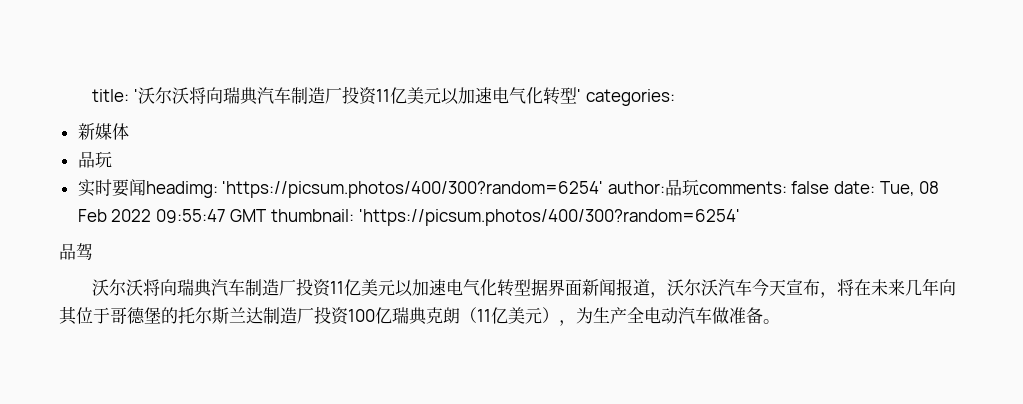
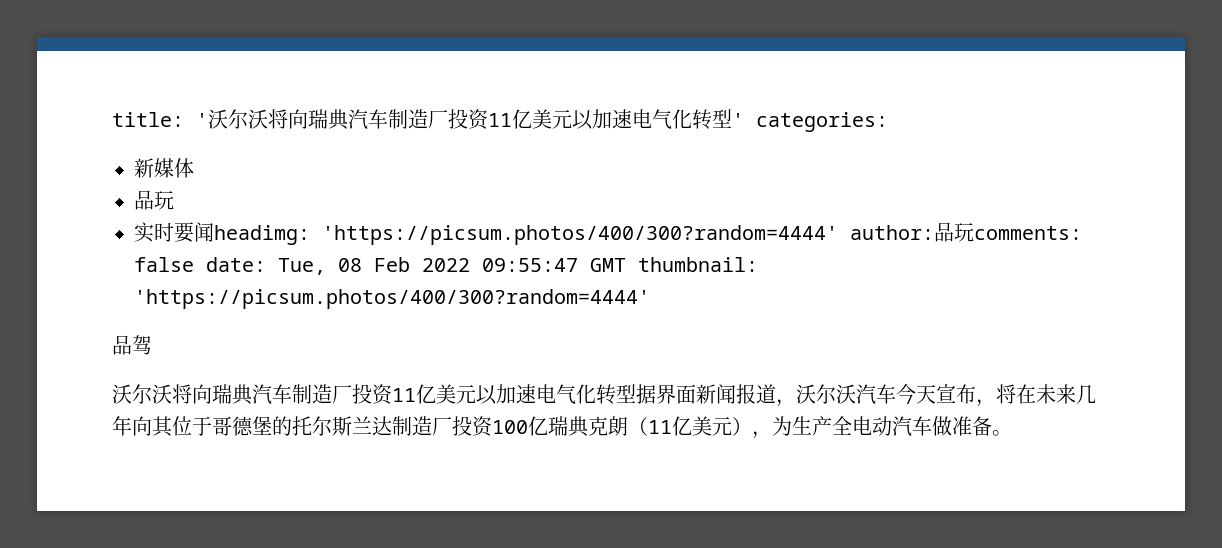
- 实时要闻headimg: 'https://picsum.photos/400/300?random=6254' author:品玩comments: false date: Tue, 08 Feb 2022 09:55:47 GMT thumbnail: 'https://picsum.photos/400/300?random=6254'
+ 实时要闻headimg: 'https://picsum.photos/400/300?random=4444' author:品玩comments: false date: Tue, 08 Feb 2022 09:55:47 GMT thumbnail: 'https://picsum.photos/400/300?random=4444'

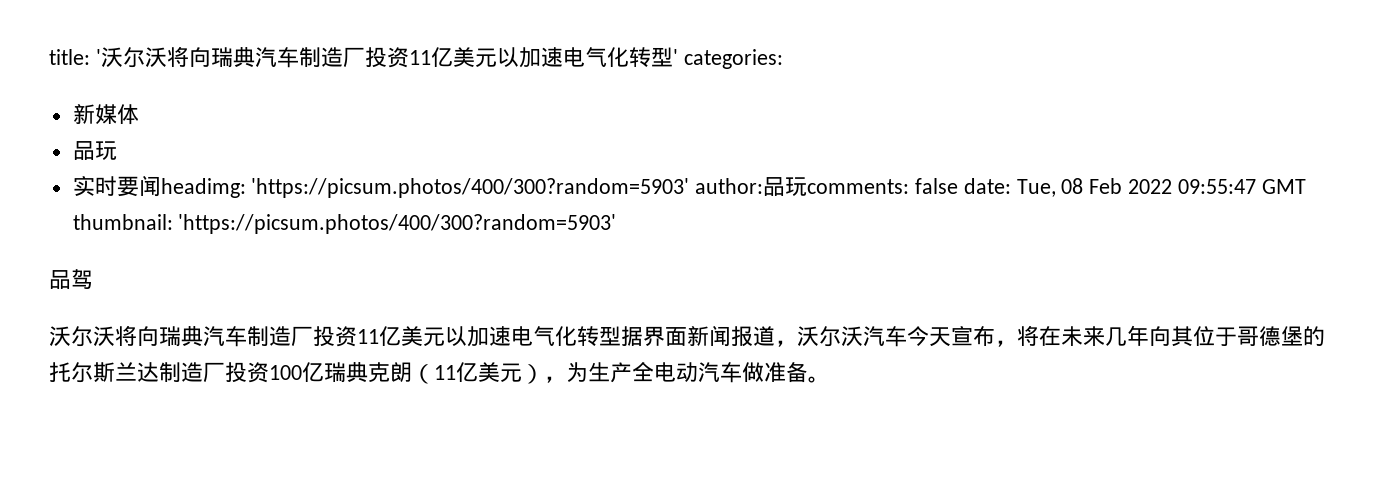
- 实时要闻headimg: 'https://picsum.photos/400/300?random=4444' author:品玩comments: false date: Tue, 08 Feb 2022 09:55:47 GMT thumbnail: 'https://picsum.photos/400/300?random=4444'
+ 实时要闻headimg: 'https://picsum.photos/400/300?random=5903' author:品玩comments: false date: Tue, 08 Feb 2022 09:55:47 GMT thumbnail: 'https://picsum.photos/400/300?random=5903'

